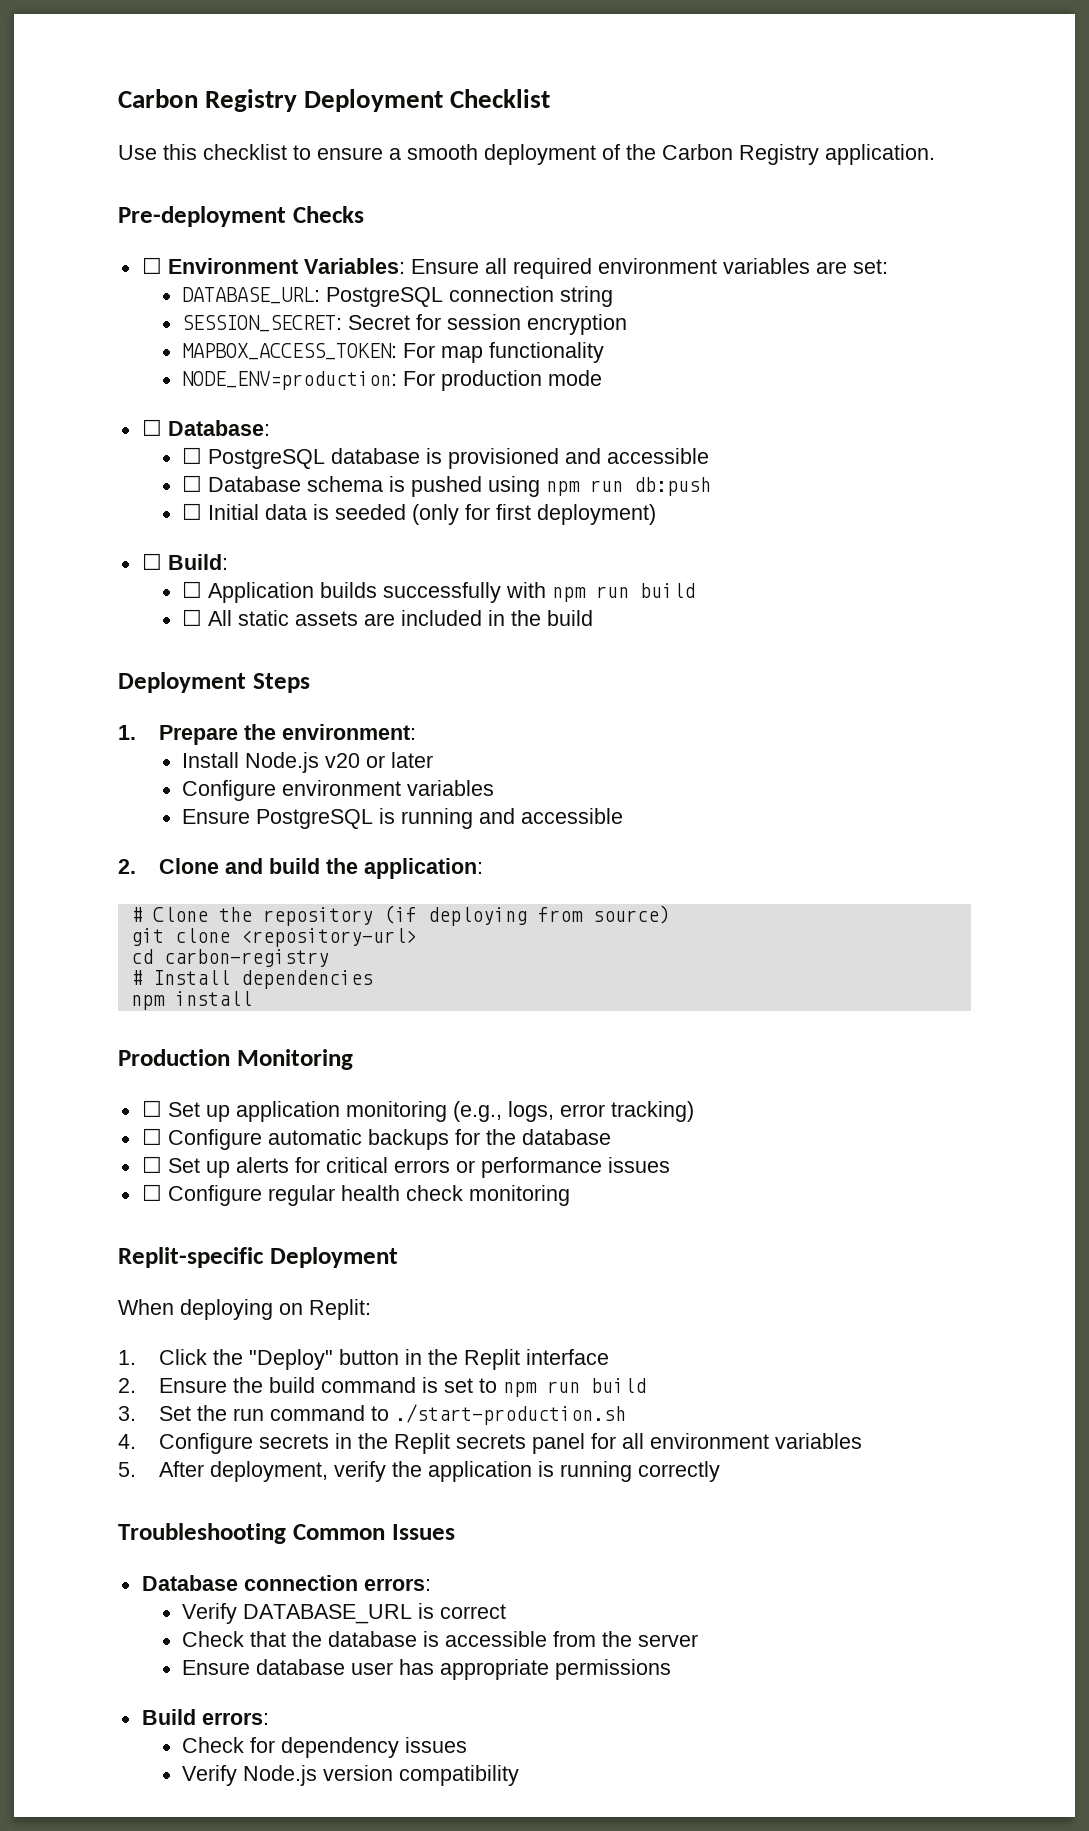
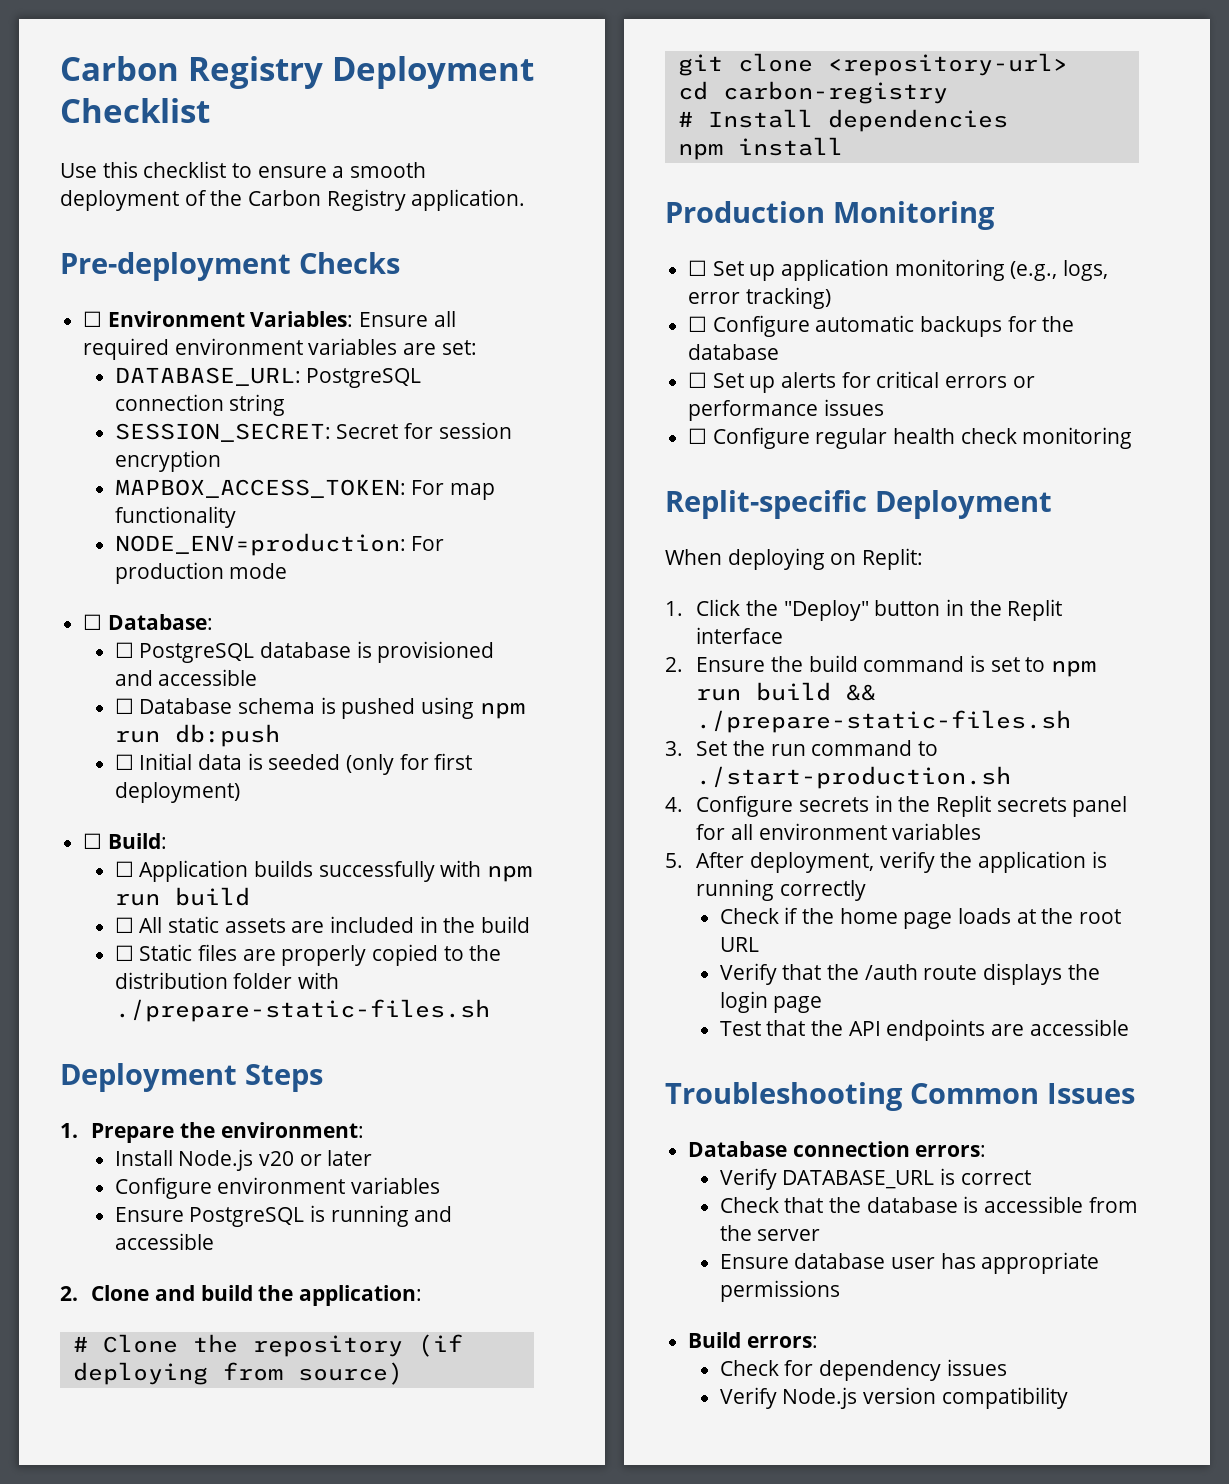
+ ☐ Static files are properly copied to the distribution folder with ./prepare-static-files.sh
- 2. Ensure the build command is set to npm run build
+ 2. Ensure the build command is set to npm run build && ./prepare-static-files.sh
+ Check if the home page loads at the root URL
+ Verify that the /auth route displays the login page
+ Test that the API endpoints are accessible

